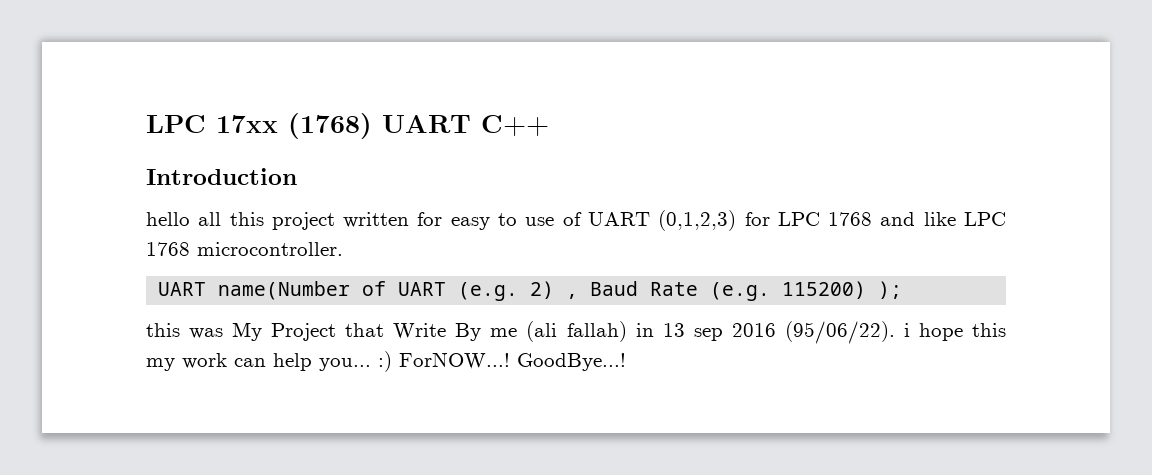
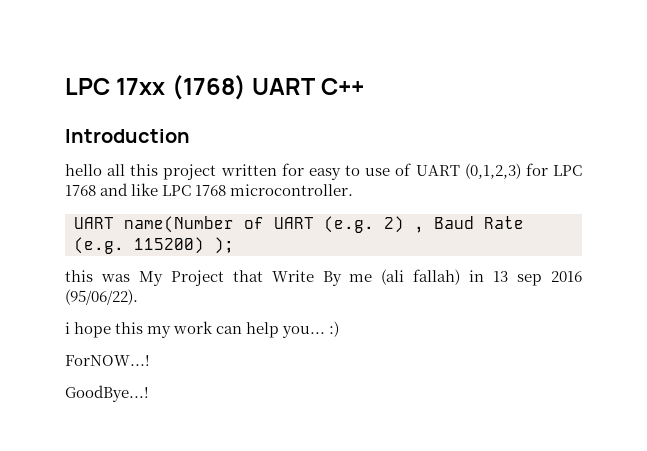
- this was My Project that Write By me (ali fallah) in 13 sep 2016 (95/06/22). i hope this my work can help you... :) ForNOW...! GoodBye...!
+ this was My Project that Write By me (ali fallah) in 13 sep 2016 (95/06/22).
+ i hope this my work can help you... :)
+ ForNOW...!
+ GoodBye...!

